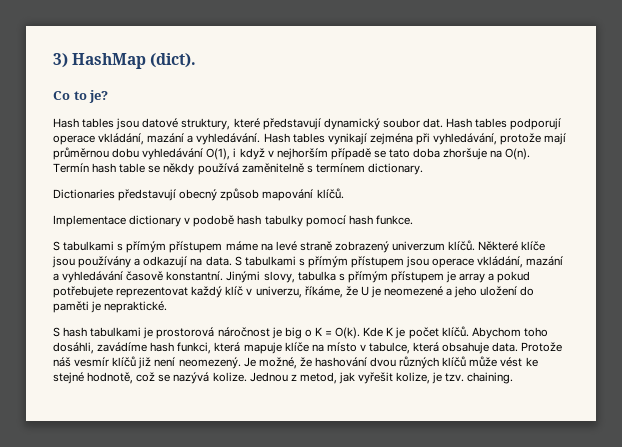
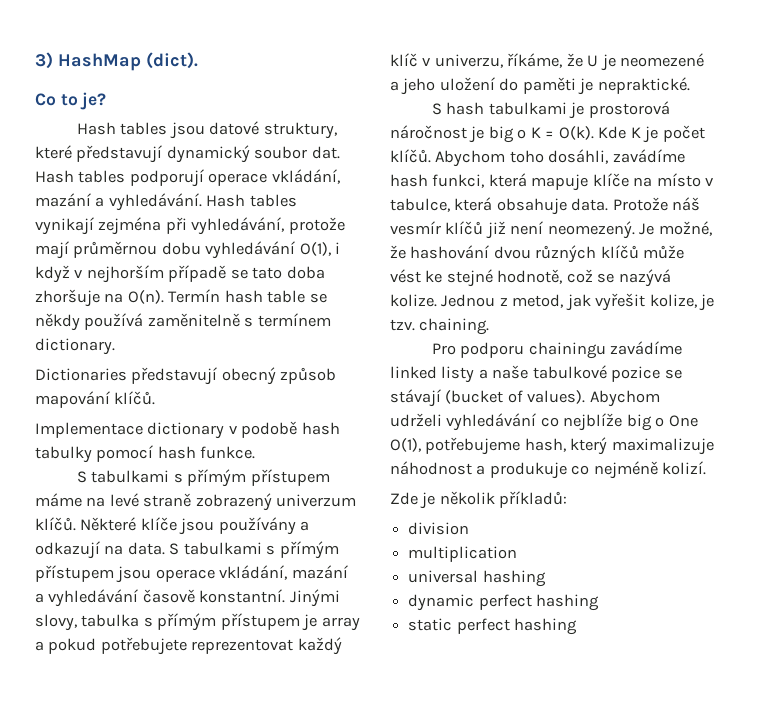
+ Pro podporu chainingu zavádíme linked listy a naše tabulkové pozice se stávají (bucket of values). Abychom udrželi vyhledávání co nejblíže big o One O(1), potřebujeme hash, který maximalizuje náhodnost a produkuje co nejméně kolizí.
+ Zde je několik příkladů:
+ division
+ multiplication
+ universal hashing
+ dynamic perfect hashing
+ static perfect hashing

